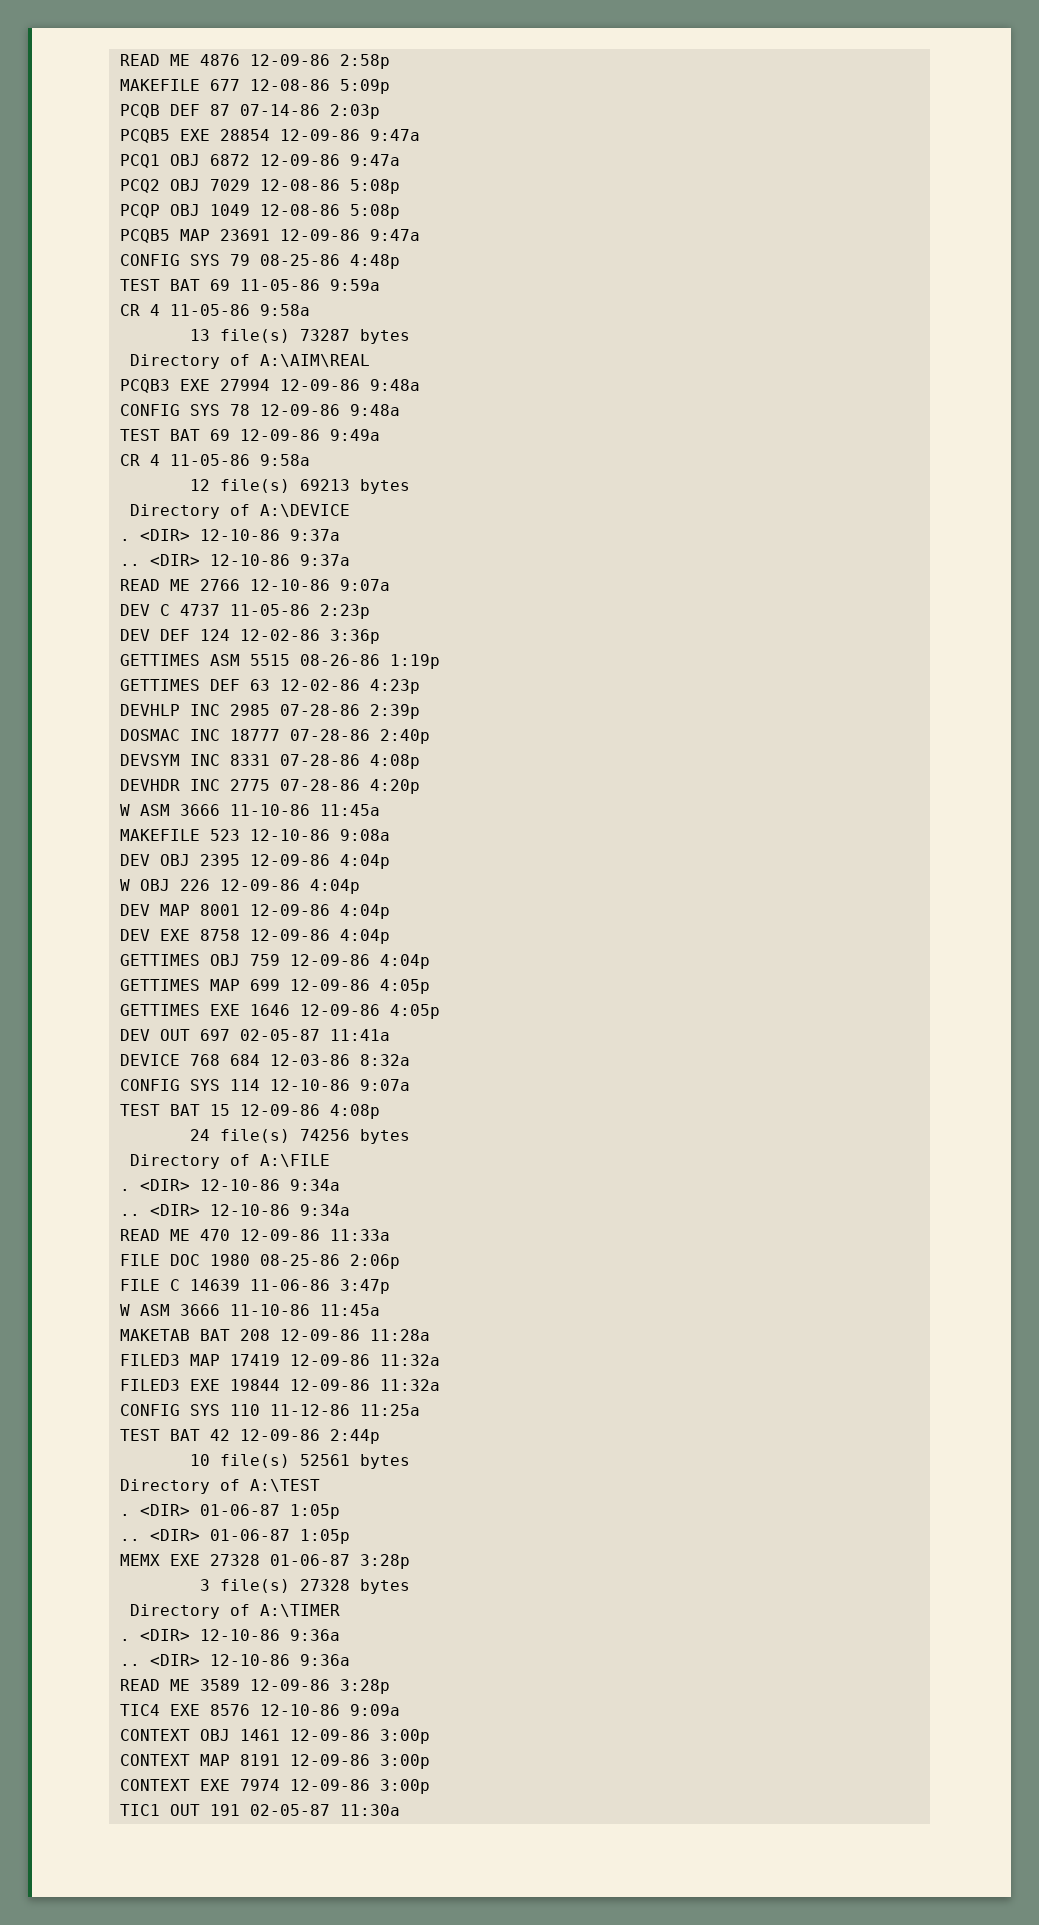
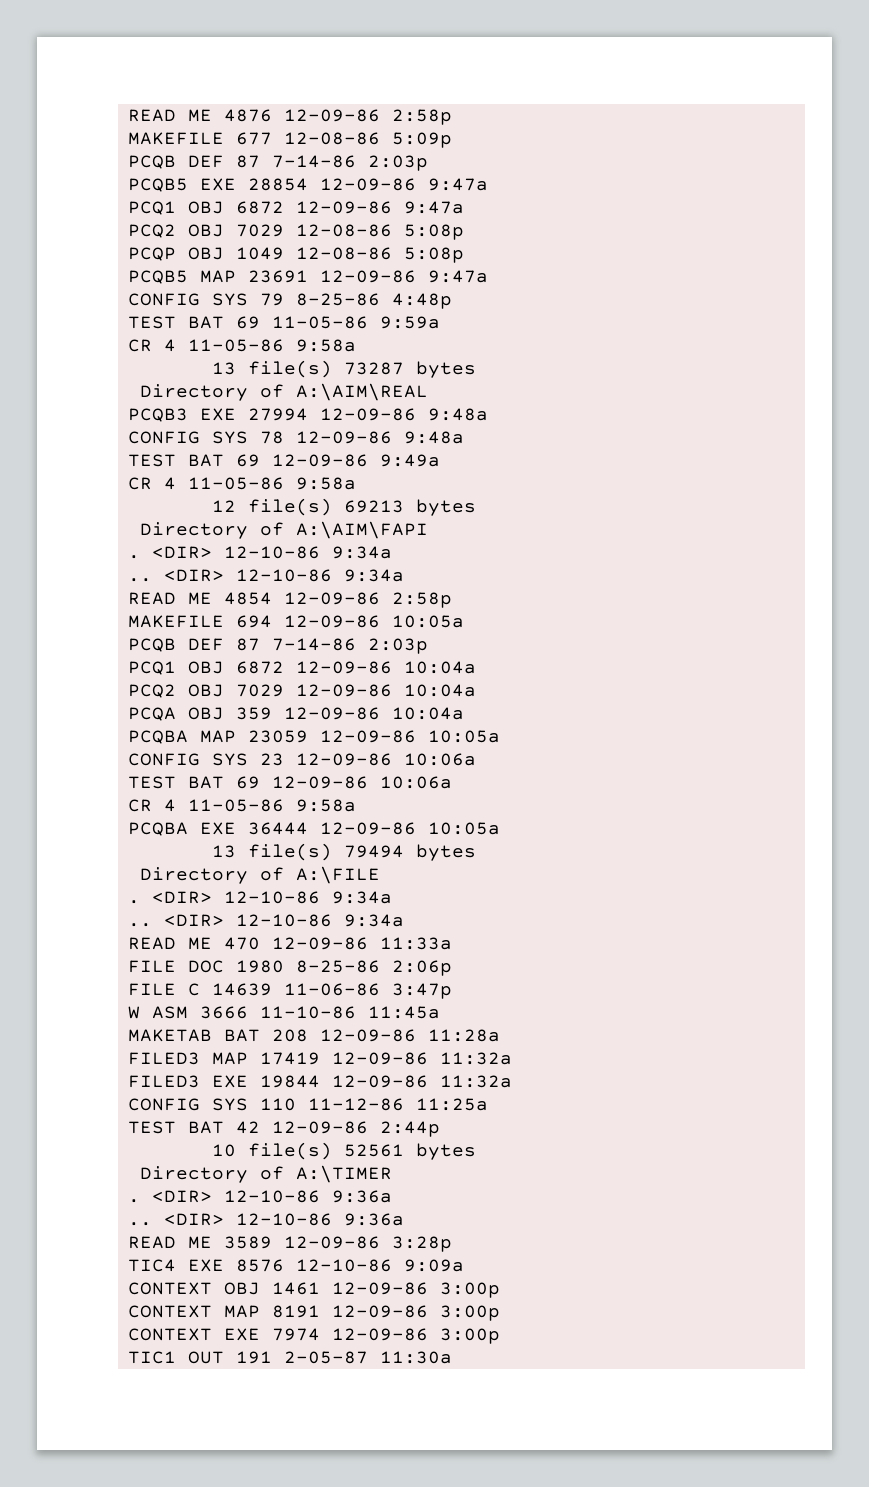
  MAKEFILE 677 12-08-86 5:09p
- PCQB DEF 87 07-14-86 2:03p
+ PCQB DEF 87 7-14-86 2:03p
- CONFIG SYS 79 08-25-86 4:48p
+ CONFIG SYS 79 8-25-86 4:48p
- Directory of A:\DEVICE
- . <DIR> 12-10-86 9:37a
- .. <DIR> 12-10-86 9:37a
- READ ME 2766 12-10-86 9:07a
- DEV C 4737 11-05-86 2:23p
- DEV DEF 124 12-02-86 3:36p
- GETTIMES ASM 5515 08-26-86 1:19p
- GETTIMES DEF 63 12-02-86 4:23p
- DEVHLP INC 2985 07-28-86 2:39p
- DOSMAC INC 18777 07-28-86 2:40p
- DEVSYM INC 8331 07-28-86 4:08p
- DEVHDR INC 2775 07-28-86 4:20p
- W ASM 3666 11-10-86 11:45a
- MAKEFILE 523 12-10-86 9:08a
- DEV OBJ 2395 12-09-86 4:04p
- W OBJ 226 12-09-86 4:04p
- DEV MAP 8001 12-09-86 4:04p
- DEV EXE 8758 12-09-86 4:04p
- GETTIMES OBJ 759 12-09-86 4:04p
- GETTIMES MAP 699 12-09-86 4:05p
- GETTIMES EXE 1646 12-09-86 4:05p
- DEV OUT 697 02-05-87 11:41a
- DEVICE 768 684 12-03-86 8:32a
- CONFIG SYS 114 12-10-86 9:07a
- TEST BAT 15 12-09-86 4:08p
- 24 file(s) 74256 bytes
+ Directory of A:\AIM\FAPI
+ . <DIR> 12-10-86 9:34a
+ .. <DIR> 12-10-86 9:34a
+ READ ME 4854 12-09-86 2:58p
+ MAKEFILE 694 12-09-86 10:05a
+ PCQB DEF 87 7-14-86 2:03p
+ PCQ1 OBJ 6872 12-09-86 10:04a
+ PCQ2 OBJ 7029 12-09-86 10:04a
+ PCQA OBJ 359 12-09-86 10:04a
+ PCQBA MAP 23059 12-09-86 10:05a
+ CONFIG SYS 23 12-09-86 10:06a
+ TEST BAT 69 12-09-86 10:06a
+ CR 4 11-05-86 9:58a
+ PCQBA EXE 36444 12-09-86 10:05a
+ 13 file(s) 79494 bytes
- FILE DOC 1980 08-25-86 2:06p
+ FILE DOC 1980 8-25-86 2:06p
- Directory of A:\TEST
- . <DIR> 01-06-87 1:05p
- .. <DIR> 01-06-87 1:05p
- MEMX EXE 27328 01-06-87 3:28p
- 3 file(s) 27328 bytes
- TIC1 OUT 191 02-05-87 11:30a
+ TIC1 OUT 191 2-05-87 11:30a

